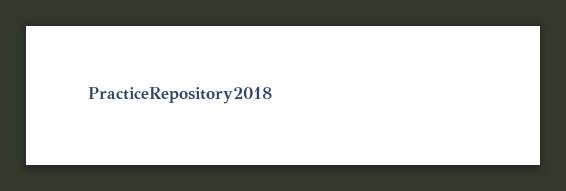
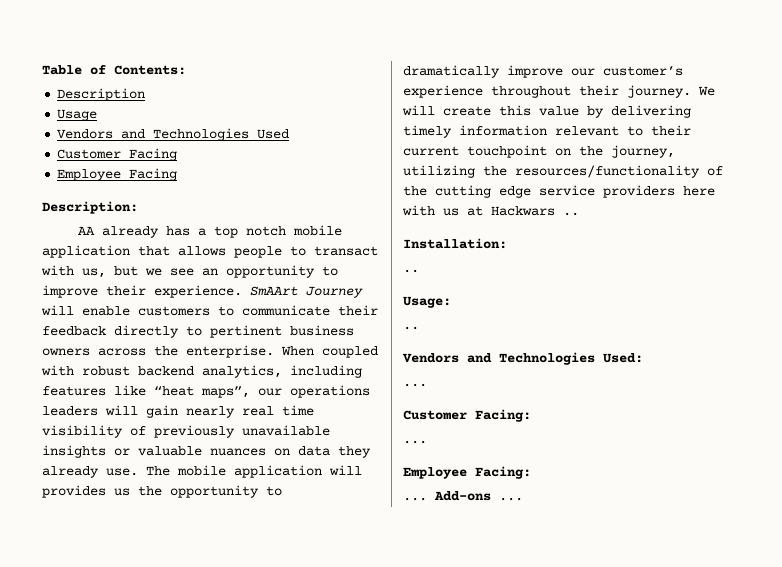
- PracticeRepository2018
+ Table of Contents:
+ Description
+ Usage
+ Vendors and Technologies Used
+ Customer Facing
+ Employee Facing
+ Description:
+ AA already has a top notch mobile application that allows people to transact with us, but we see an opportunity to improve their experience. SmAArt Journey will enable customers to communicate their feedback directly to pertinent business owners across the enterprise. When coupled with robust backend analytics, including features like “heat maps”, our operations leaders will gain nearly real time visibility of previously unavailable insights or valuable nuances on data they already use. The mobile application will provides us the opportunity to dramatically improve our customer’s experience throughout their journey. We will create this value by delivering timely information relevant to their current touchpoint on the journey, utilizing the resources/functionality of the cutting edge service providers here with us at Hackwars ..
+ Installation:
+ ..
+ Usage:
+ ..
+ Vendors and Technologies Used:
+ ...
+ Customer Facing:
+ ...
+ Employee Facing:
+ ... Add-ons ...

